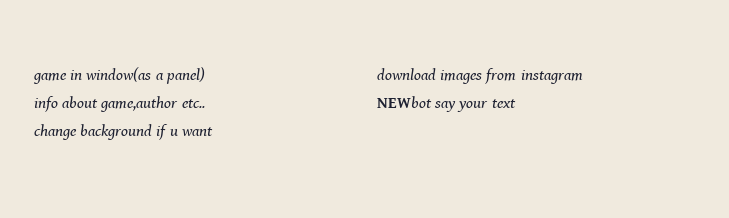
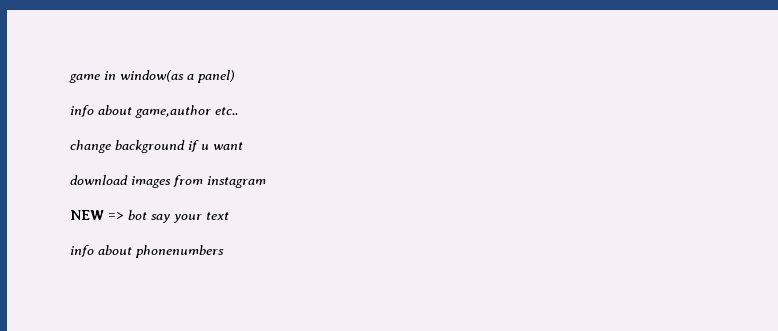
- NEWbot say your text
+ NEW => bot say your text
+ info about phonenumbers

